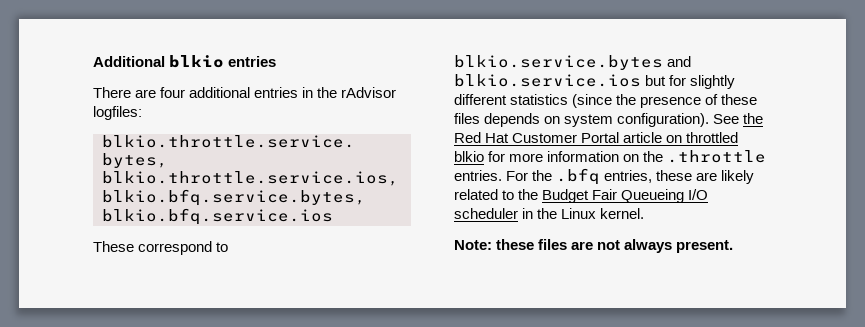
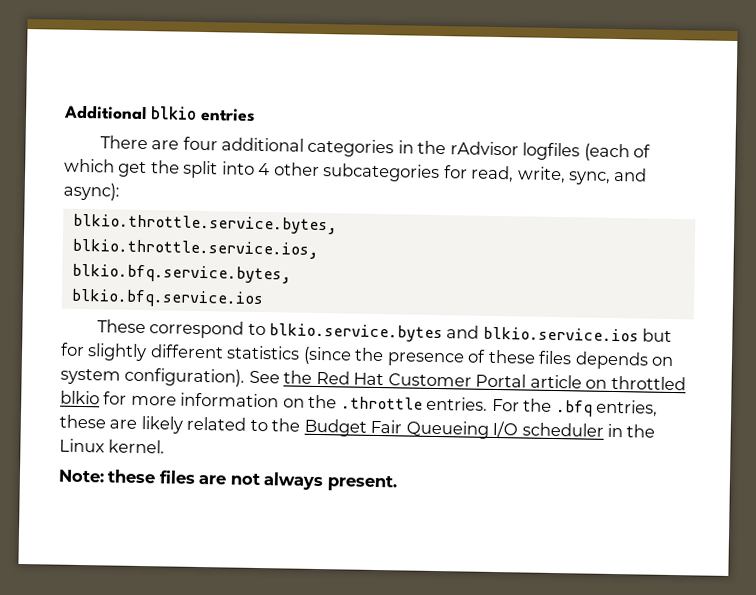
- There are four additional entries in the rAdvisor logfiles:
+ There are four additional categories in the rAdvisor logfiles (each of which get the split into 4 other subcategories for read, write, sync, and async):

